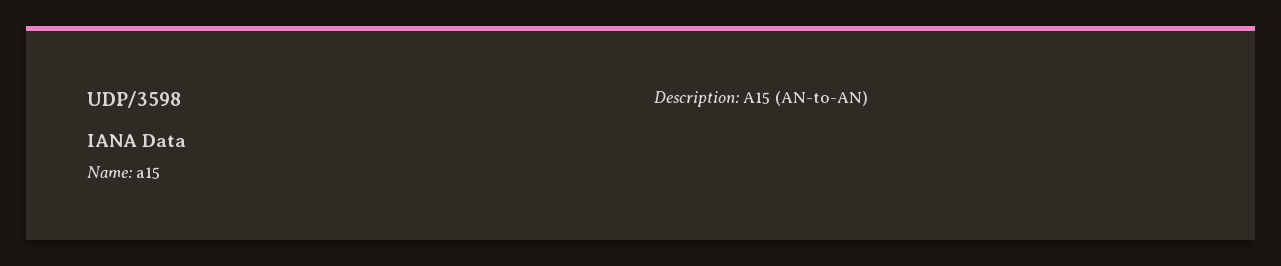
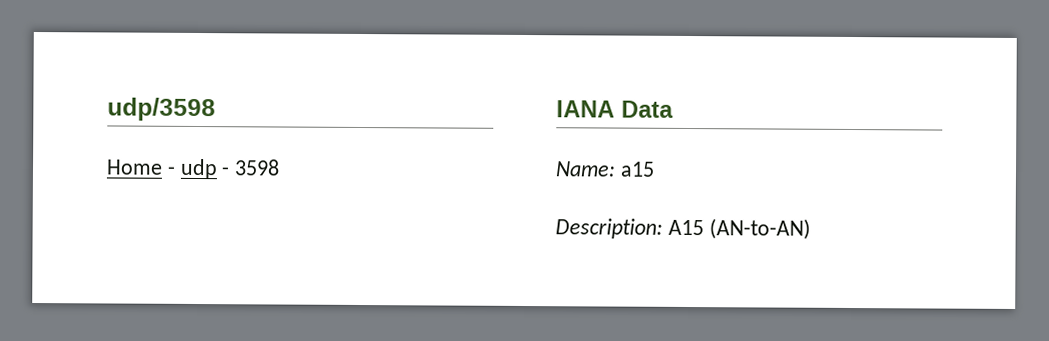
- UDP/3598
+ udp/3598
+ Home - udp - 3598

